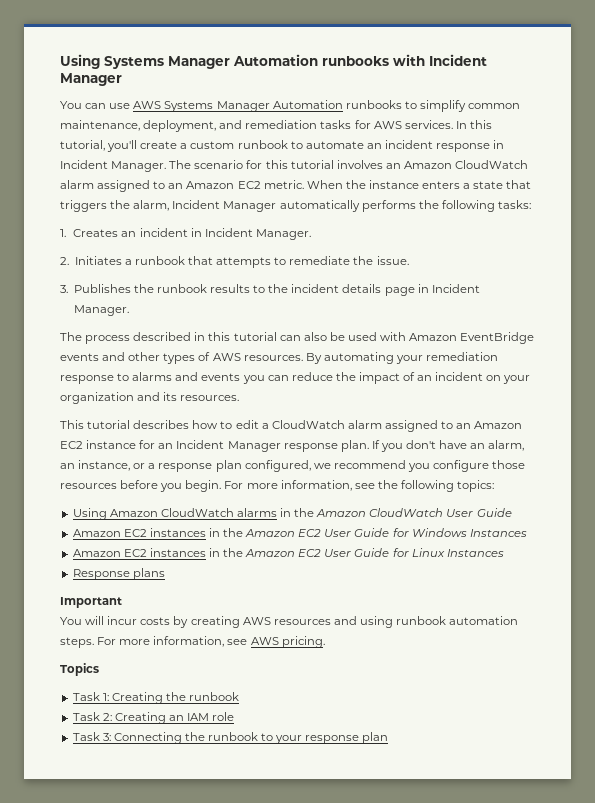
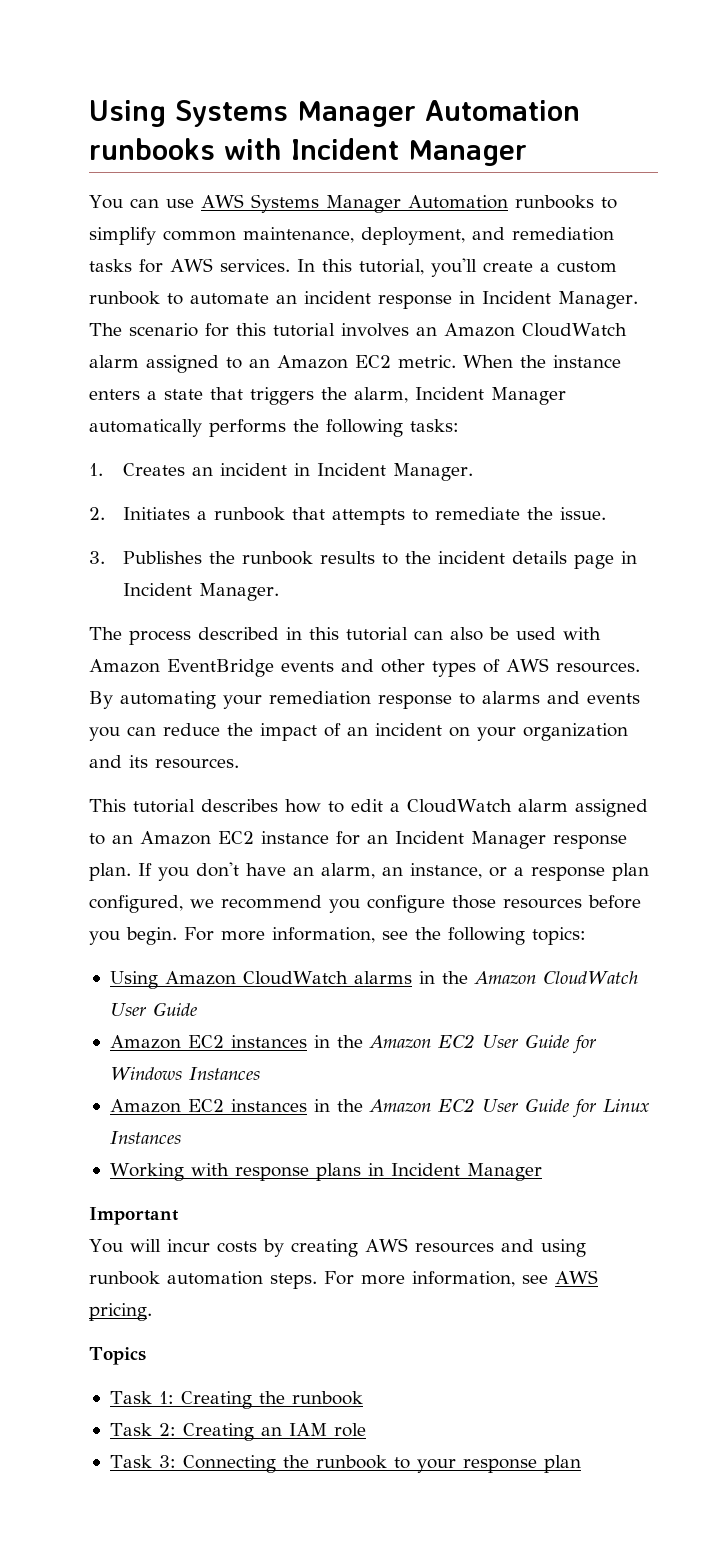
- Response plans
+ Working with response plans in Incident Manager

